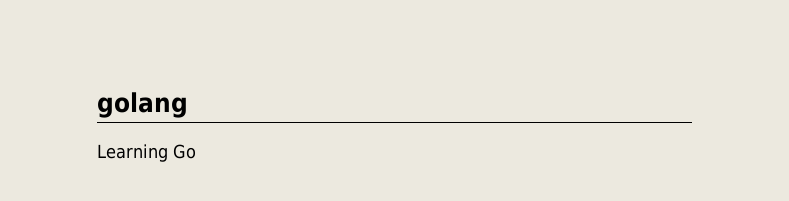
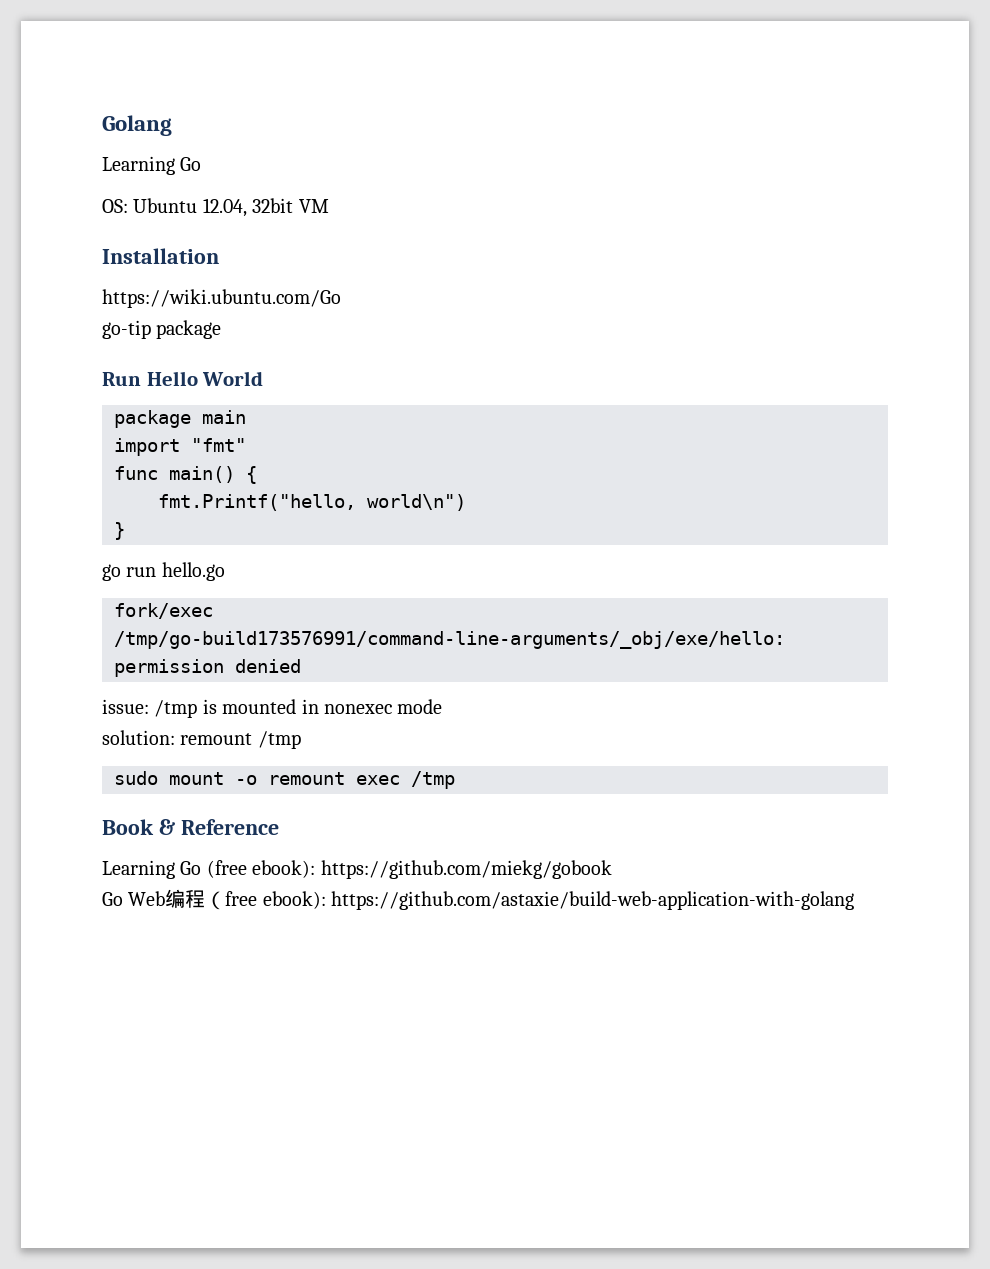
- golang
+ Golang
  Learning Go
+ OS: Ubuntu 12.04, 32bit VM
+ Installation
+ https://wiki.ubuntu.com/Go
+ go-tip package
+ Run Hello World
+ package main
+ import "fmt"
+ func main() {
+ fmt.Printf("hello, world\n")
+ }
+ go run hello.go
+ fork/exec /tmp/go-build173576991/command-line-arguments/_obj/exe/hello: permission denied
+ issue: /tmp is mounted in nonexec mode
+ solution: remount /tmp
+ sudo mount -o remount exec /tmp
+ Book & Reference
+ Learning Go (free ebook): https://github.com/miekg/gobook
+ Go Web编程（free ebook): https://github.com/astaxie/build-web-application-with-golang

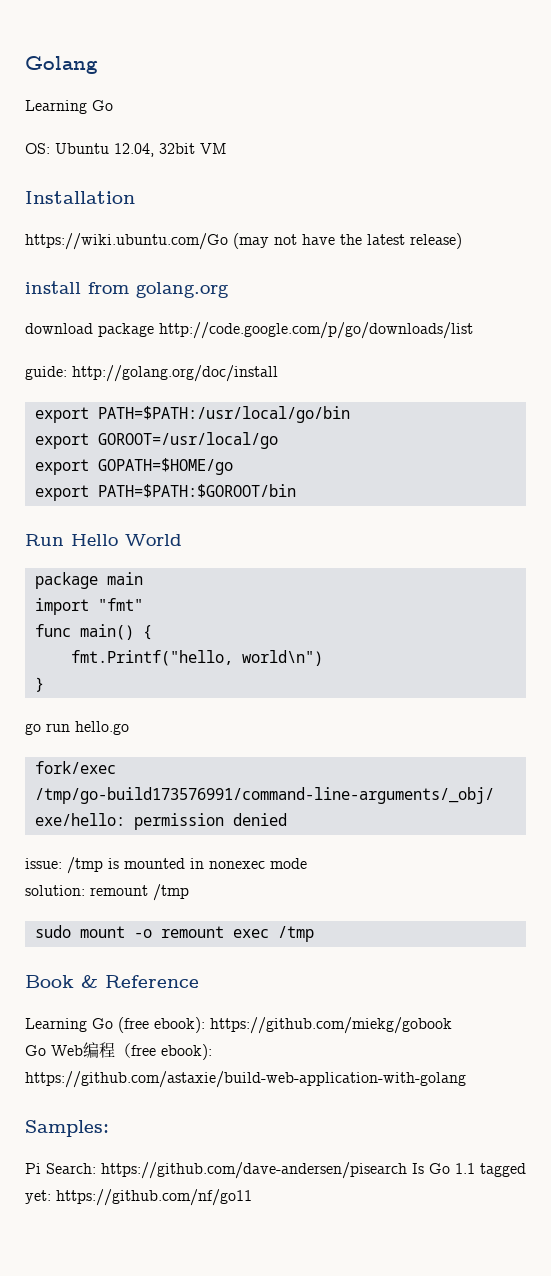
- https://wiki.ubuntu.com/Go
- go-tip package
+ https://wiki.ubuntu.com/Go (may not have the latest release)
+ install from golang.org
+ download package http://code.google.com/p/go/downloads/list
+ guide: http://golang.org/doc/install
+ export PATH=$PATH:/usr/local/go/bin
+ export GOROOT=/usr/local/go
+ export GOPATH=$HOME/go
+ export PATH=$PATH:$GOROOT/bin
+ Samples:
+ Pi Search: https://github.com/dave-andersen/pisearch Is Go 1.1 tagged yet: https://github.com/nf/go11

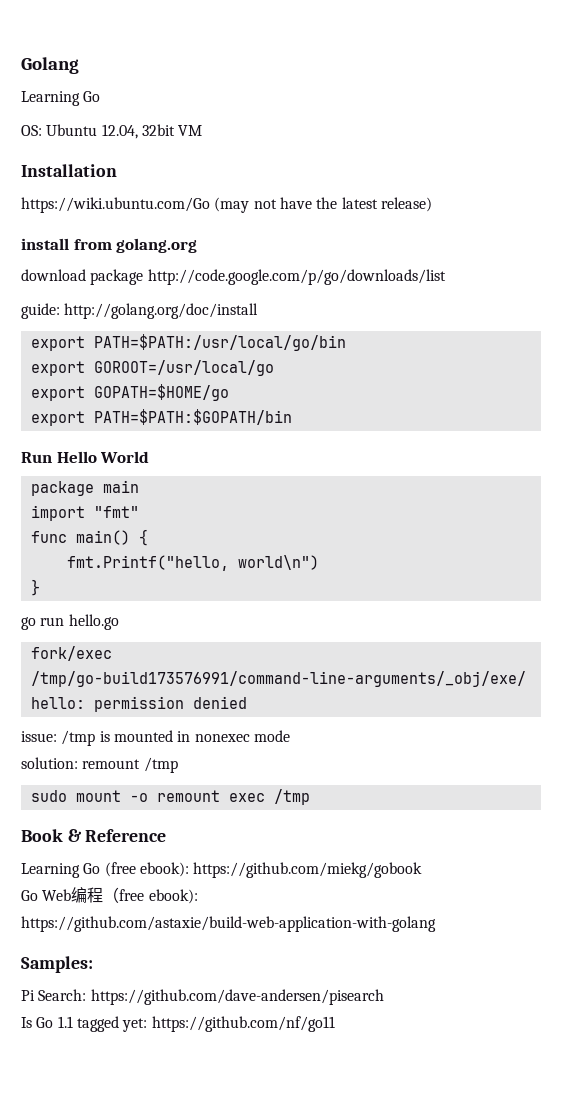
- export PATH=$PATH:$GOROOT/bin
+ export PATH=$PATH:$GOPATH/bin
- Pi Search: https://github.com/dave-andersen/pisearch Is Go 1.1 tagged yet: https://github.com/nf/go11
+ Pi Search: https://github.com/dave-andersen/pisearch
+ Is Go 1.1 tagged yet: https://github.com/nf/go11

